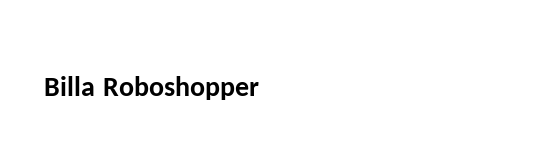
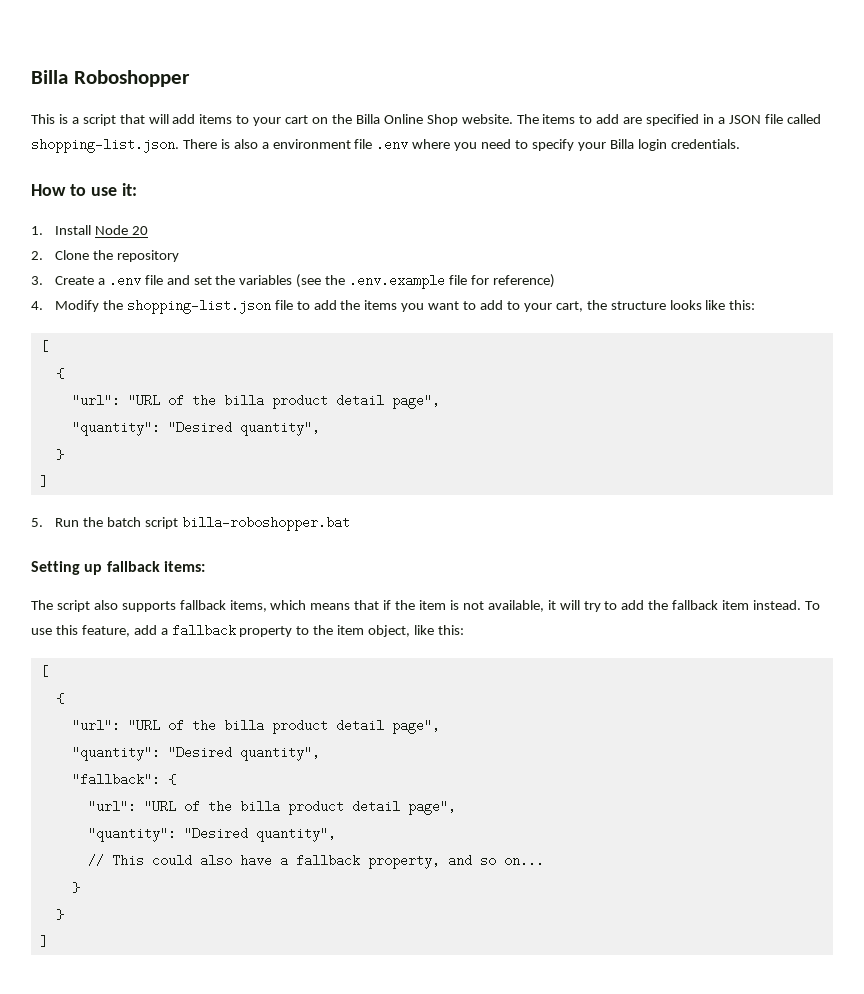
+ This is a script that will add items to your cart on the Billa Online Shop website. The items to add are specified in a JSON file called shopping-list.json. There is also a environment file .env where you need to specify your Billa login credentials.
+ How to use it:
+ 1. Install Node 20
+ 2. Clone the repository
+ 3. Create a .env file and set the variables (see the .env.example file for reference)
+ 4. Modify the shopping-list.json file to add the items you want to add to your cart, the structure looks like this:
+ [
+ {
+ "url": "URL of the billa product detail page",
+ "quantity": "Desired quantity",
+ }
+ ]
+ 5. Run the batch script billa-roboshopper.bat
+ Setting up fallback items:
+ The script also supports fallback items, which means that if the item is not available, it will try to add the fallback item instead. To use this feature, add a fallback property to the item object, like this:
+ [
+ {
+ "url": "URL of the billa product detail page",
+ "quantity": "Desired quantity",
+ "fallback": {
+ "url": "URL of the billa product detail page",
+ "quantity": "Desired quantity",
+ // This could also have a fallback property, and so on...
+ }
+ }
+ ]

